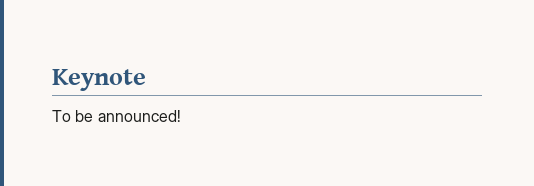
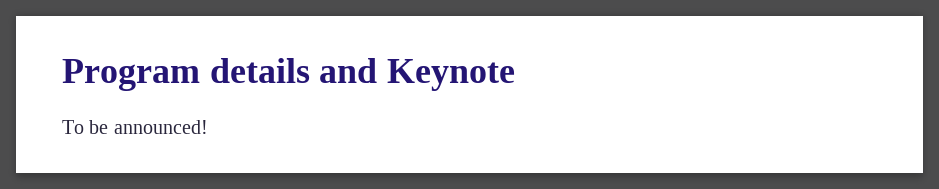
- Keynote
+ Program details and Keynote

